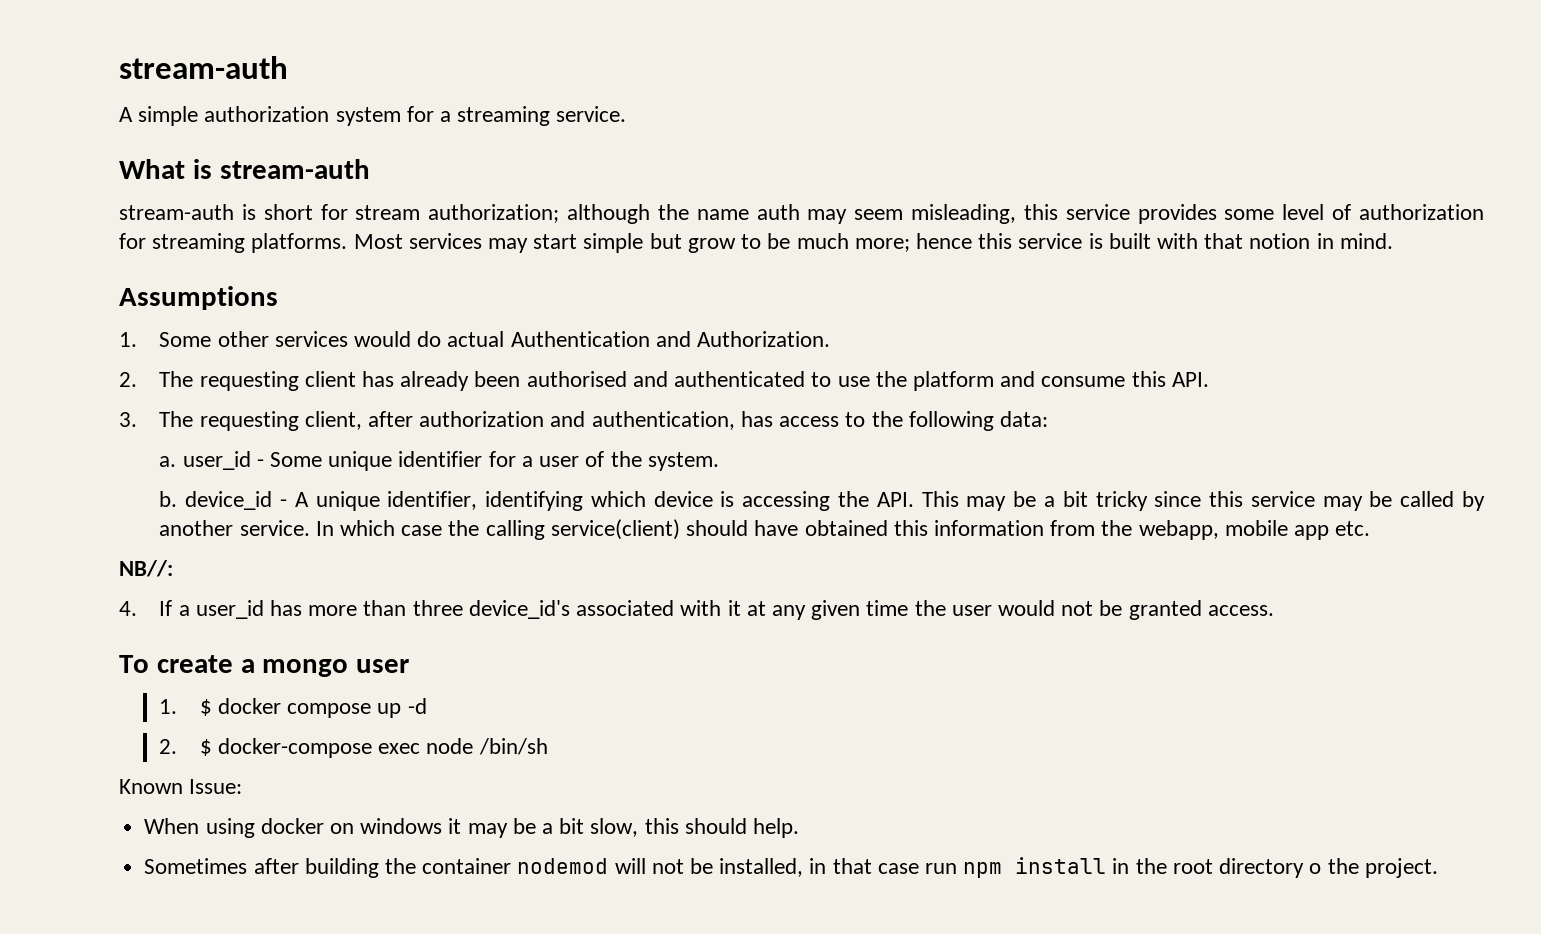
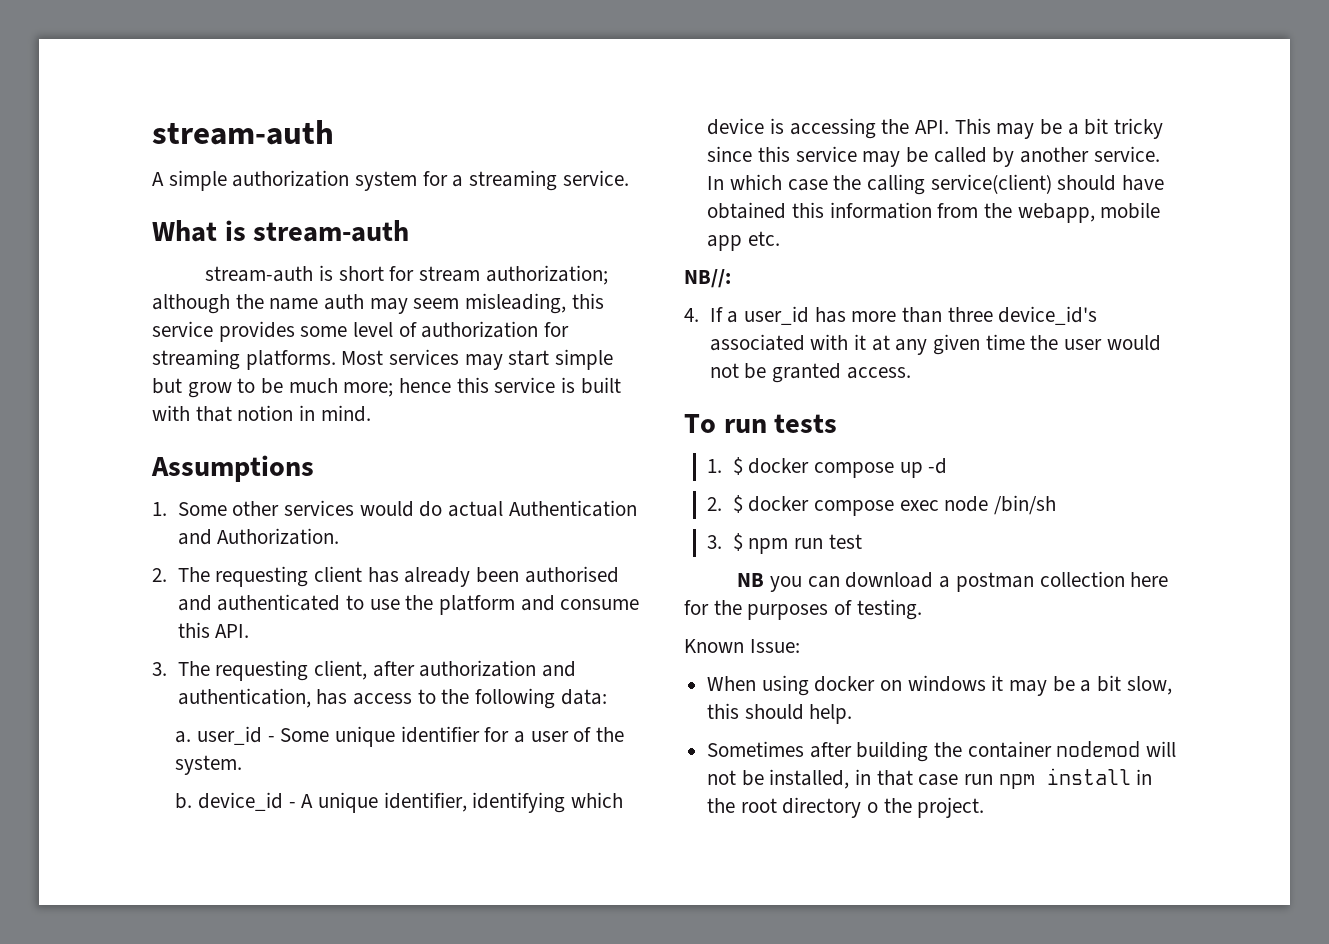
- To create a mongo user
+ To run tests
- 2. $ docker-compose exec node /bin/sh
+ 2. $ docker compose exec node /bin/sh
+ 3. $ npm run test
+ NB you can download a postman collection here for the purposes of testing.

